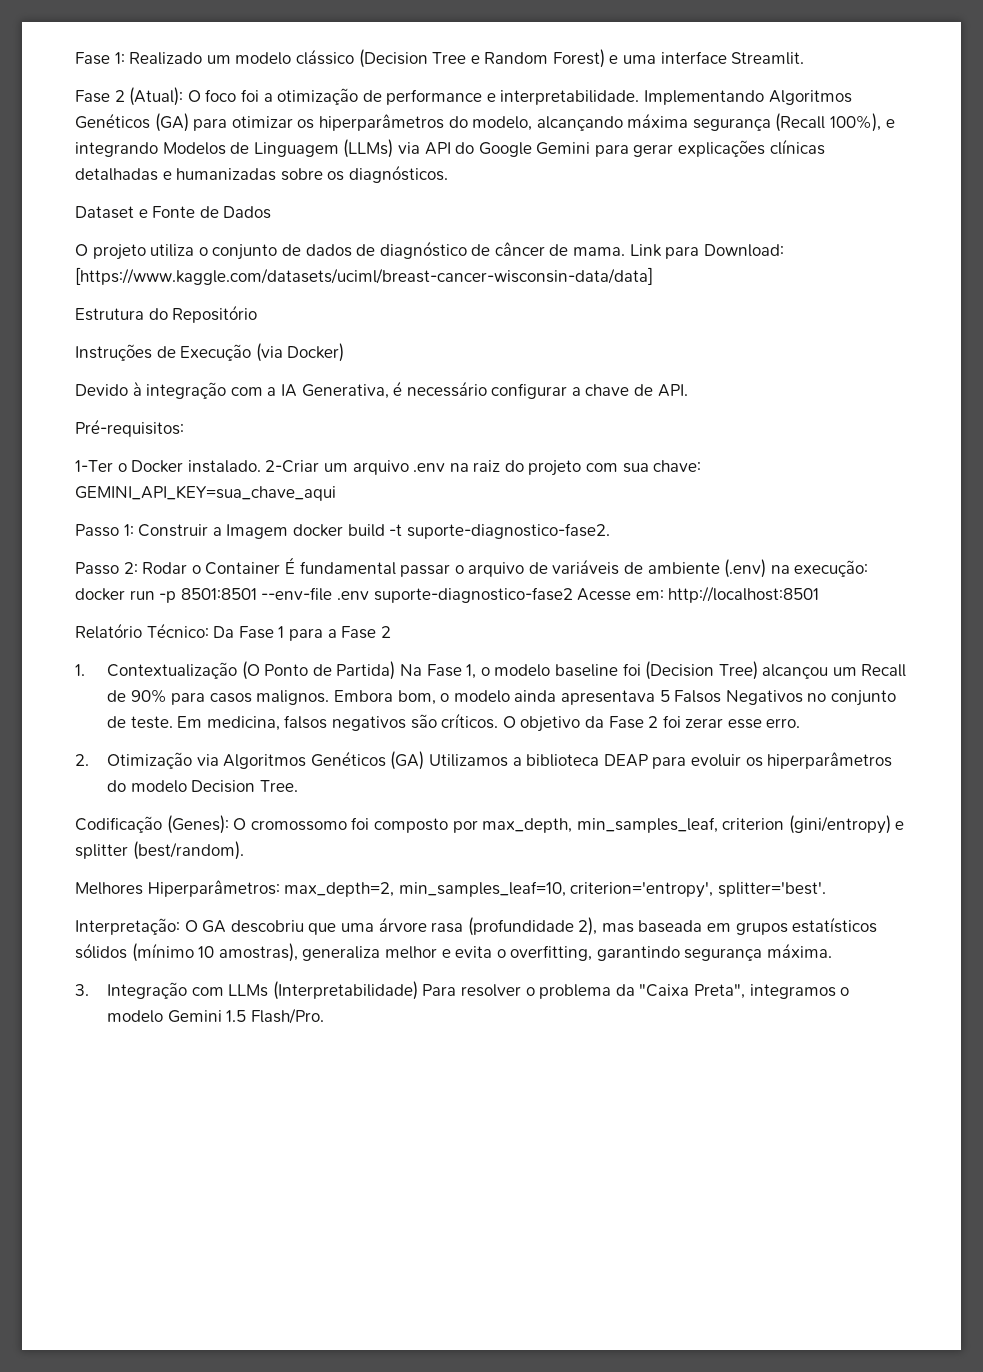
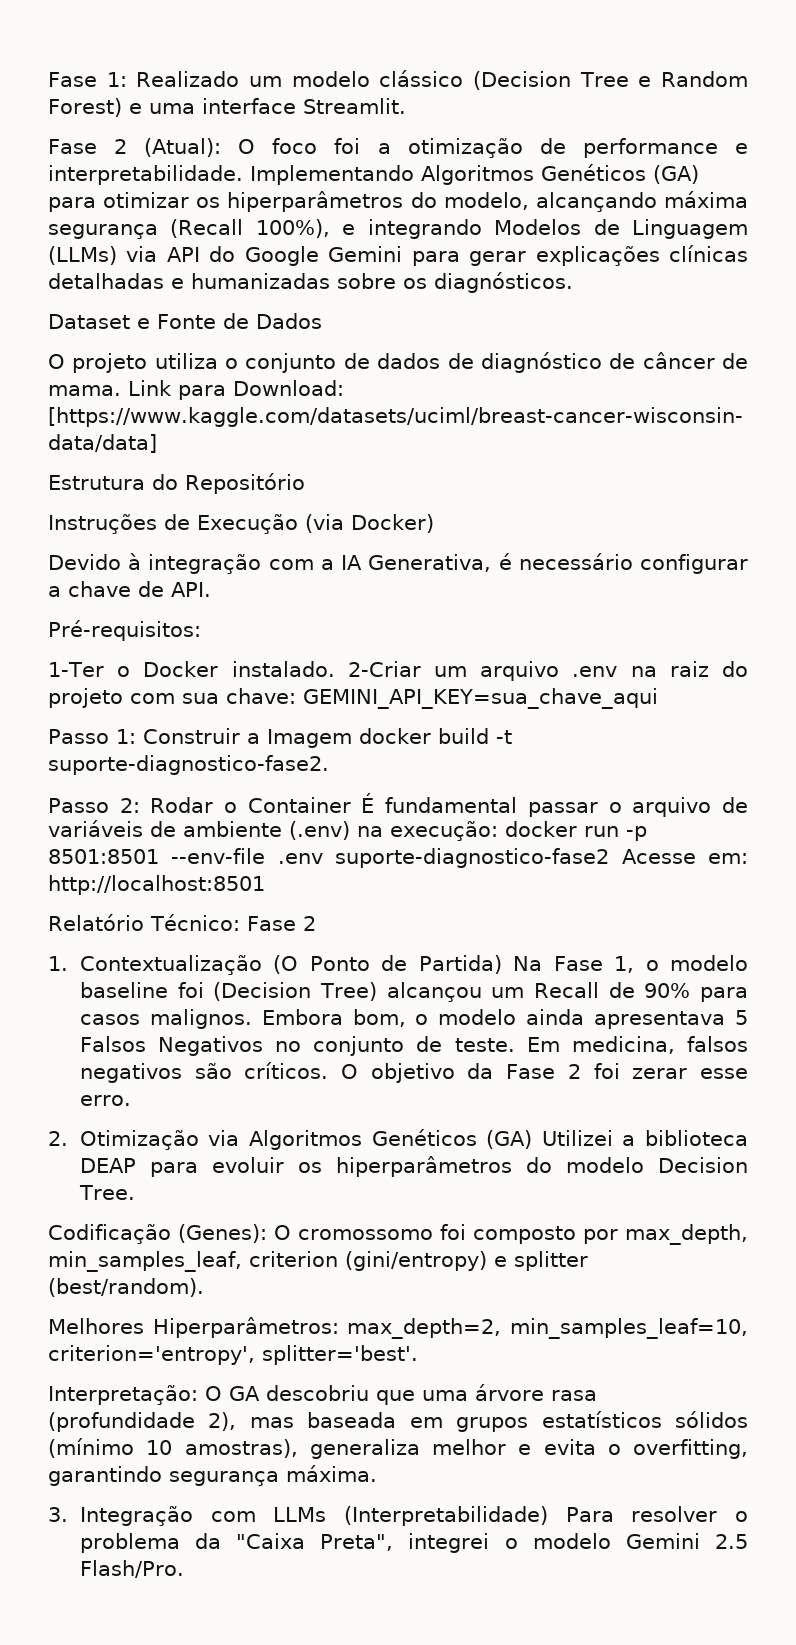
- Relatório Técnico: Da Fase 1 para a Fase 2
+ Relatório Técnico: Fase 2
- 2. Otimização via Algoritmos Genéticos (GA) Utilizamos a biblioteca DEAP para evoluir os hiperparâmetros do modelo Decision Tree.
+ 2. Otimização via Algoritmos Genéticos (GA) Utilizei a biblioteca DEAP para evoluir os hiperparâmetros do modelo Decision Tree.
- 3. Integração com LLMs (Interpretabilidade) Para resolver o problema da "Caixa Preta", integramos o modelo Gemini 1.5 Flash/Pro.
+ 3. Integração com LLMs (Interpretabilidade) Para resolver o problema da "Caixa Preta", integrei o modelo Gemini 2.5 Flash/Pro.

